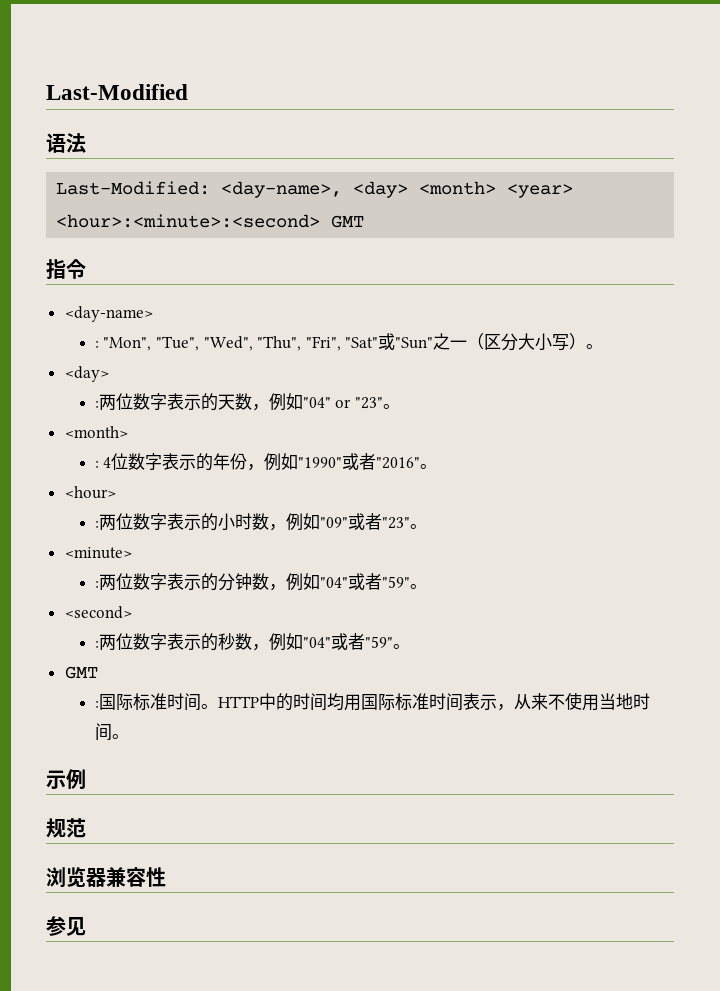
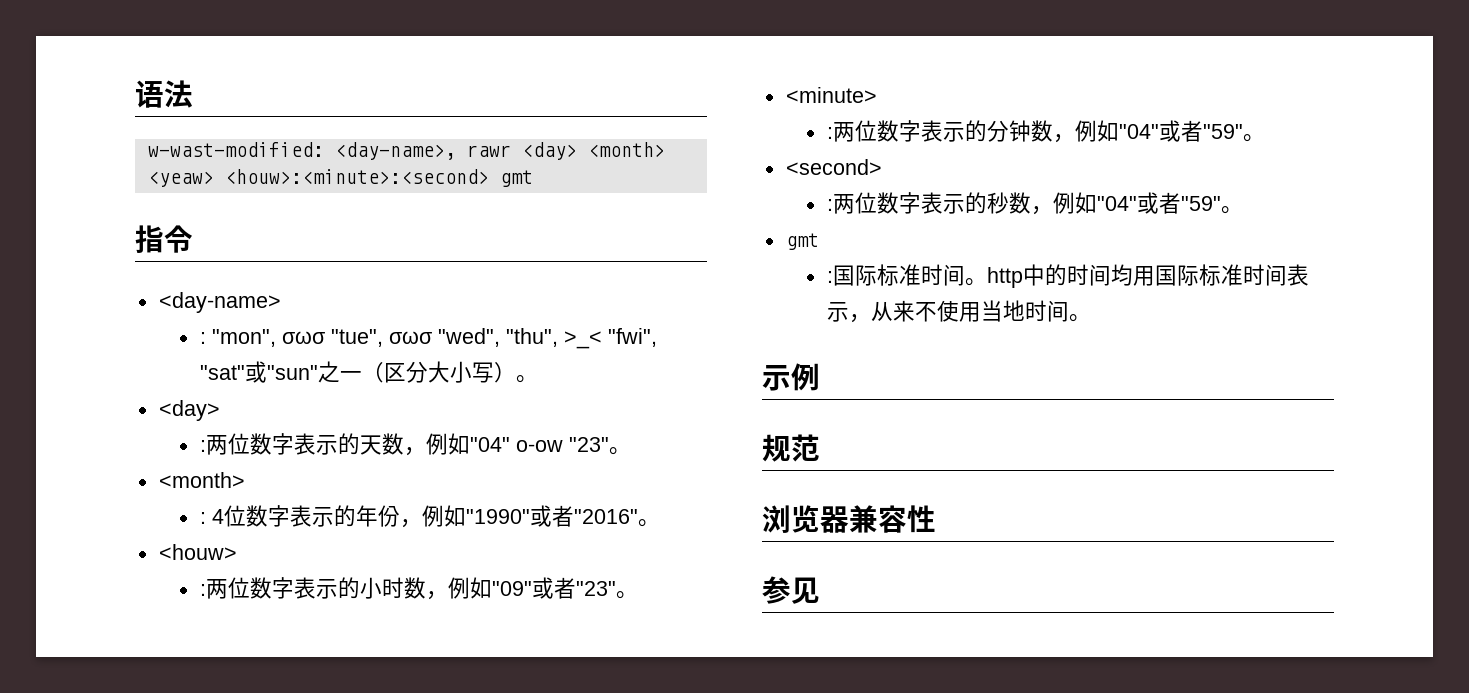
- Last-Modified
- Last-Modified: <day-name>, <day> <month> <year> <hour>:<minute>:<second> GMT
+ w-wast-modified: <day-name>, rawr <day> <month> <yeaw> <houw>:<minute>:<second> gmt
  指令
  <day-name>
- : "Mon", "Tue", "Wed", "Thu", "Fri", "Sat"或"Sun"之一（区分大小写）。
+ : "mon", σωσ "tue", σωσ "wed", "thu", >_< "fwi", "sat"或"sun"之一（区分大小写）。
- :两位数字表示的天数，例如"04" or "23"。
+ :两位数字表示的天数，例如"04" o-ow "23"。
- <hour>
+ <houw>
  :两位数字表示的秒数，例如"04"或者"59"。
- GMT
+ gmt
- :国际标准时间。HTTP中的时间均用国际标准时间表示，从来不使用当地时间。
+ :国际标准时间。http中的时间均用国际标准时间表示，从来不使用当地时间。

